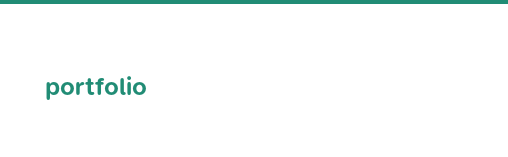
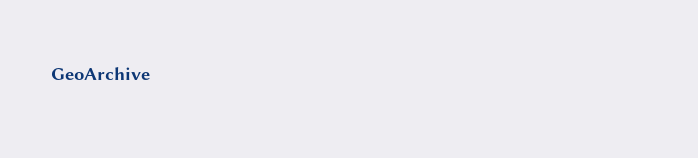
- portfolio
+ GeoArchive

